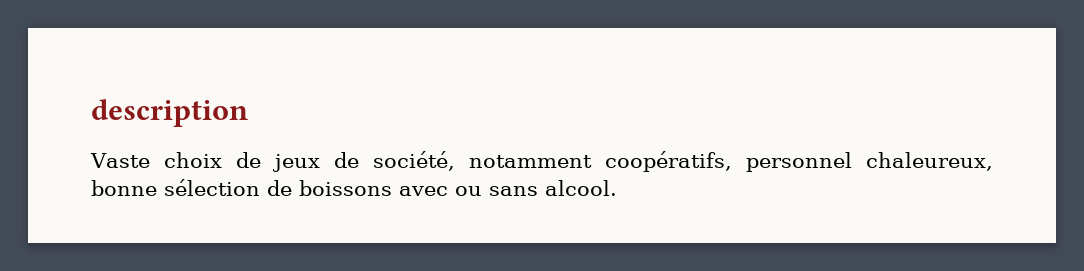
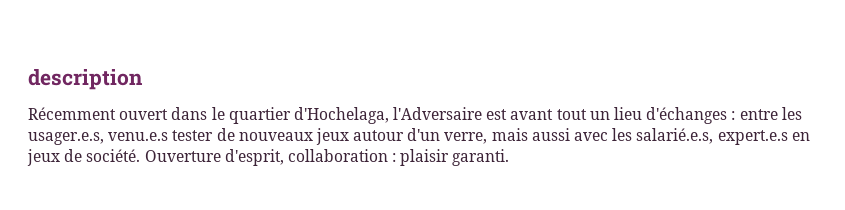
- Vaste choix de jeux de société, notamment coopératifs, personnel chaleureux, bonne sélection de boissons avec ou sans alcool.
+ Récemment ouvert dans le quartier d'Hochelaga, l'Adversaire est avant tout un lieu d'échanges : entre les usager.e.s, venu.e.s tester de nouveaux jeux autour d'un verre, mais aussi avec les salarié.e.s, expert.e.s en jeux de société. Ouverture d'esprit, collaboration : plaisir garanti.

